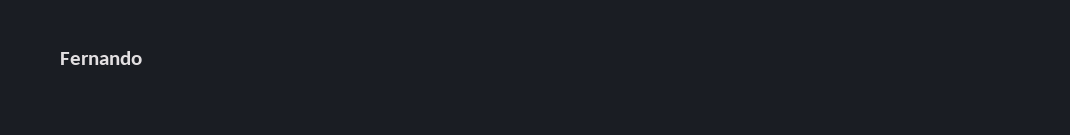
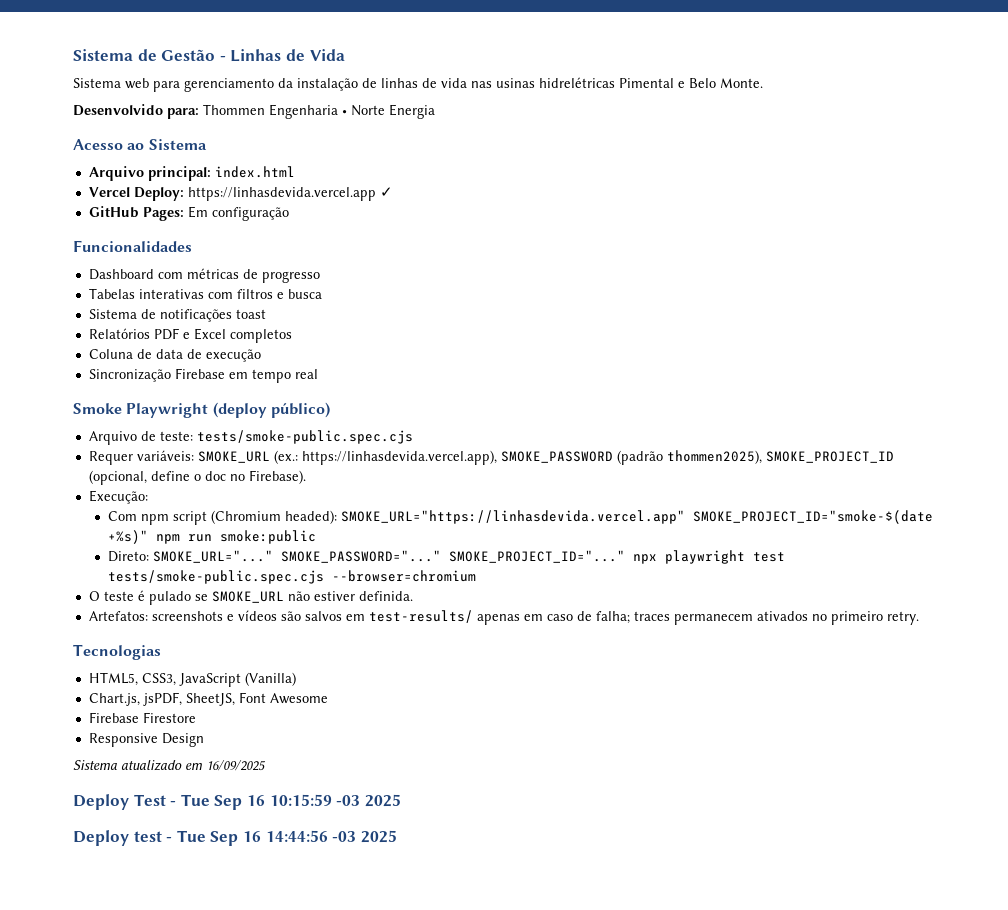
- Fernando
+ Sistema de Gestão - Linhas de Vida
+ Sistema web para gerenciamento da instalação de linhas de vida nas usinas hidrelétricas Pimental e Belo Monte.
+ Desenvolvido para: Thommen Engenharia • Norte Energia
+ Acesso ao Sistema
+ Arquivo principal: index.html
+ Vercel Deploy: https://linhasdevida.vercel.app ✓
+ GitHub Pages: Em configuração
+ Funcionalidades
+ Dashboard com métricas de progresso
+ Tabelas interativas com filtros e busca
+ Sistema de notificações toast
+ Relatórios PDF e Excel completos
+ Coluna de data de execução
+ Sincronização Firebase em tempo real
+ Smoke Playwright (deploy público)
+ Arquivo de teste: tests/smoke-public.spec.cjs
+ Requer variáveis: SMOKE_URL (ex.: https://linhasdevida.vercel.app), SMOKE_PASSWORD (padrão thommen2025), SMOKE_PROJECT_ID (opcional, define o doc no Firebase).
+ Execução:
+ Com npm script (Chromium headed): SMOKE_URL="https://linhasdevida.vercel.app" SMOKE_PROJECT_ID="smoke-$(date +%s)" npm run smoke:public
+ Direto: SMOKE_URL="..." SMOKE_PASSWORD="..." SMOKE_PROJECT_ID="..." npx playwright test tests/smoke-public.spec.cjs --browser=chromium
+ O teste é pulado se SMOKE_URL não estiver definida.
+ Artefatos: screenshots e vídeos são salvos em test-results/ apenas em caso de falha; traces permanecem ativados no primeiro retry.
+ Tecnologias
+ HTML5, CSS3, JavaScript (Vanilla)
+ Chart.js, jsPDF, SheetJS, Font Awesome
+ Firebase Firestore
+ Responsive Design
+ Sistema atualizado em 16/09/2025
+ Deploy Test - Tue Sep 16 10:15:59 -03 2025
+ Deploy test - Tue Sep 16 14:44:56 -03 2025

